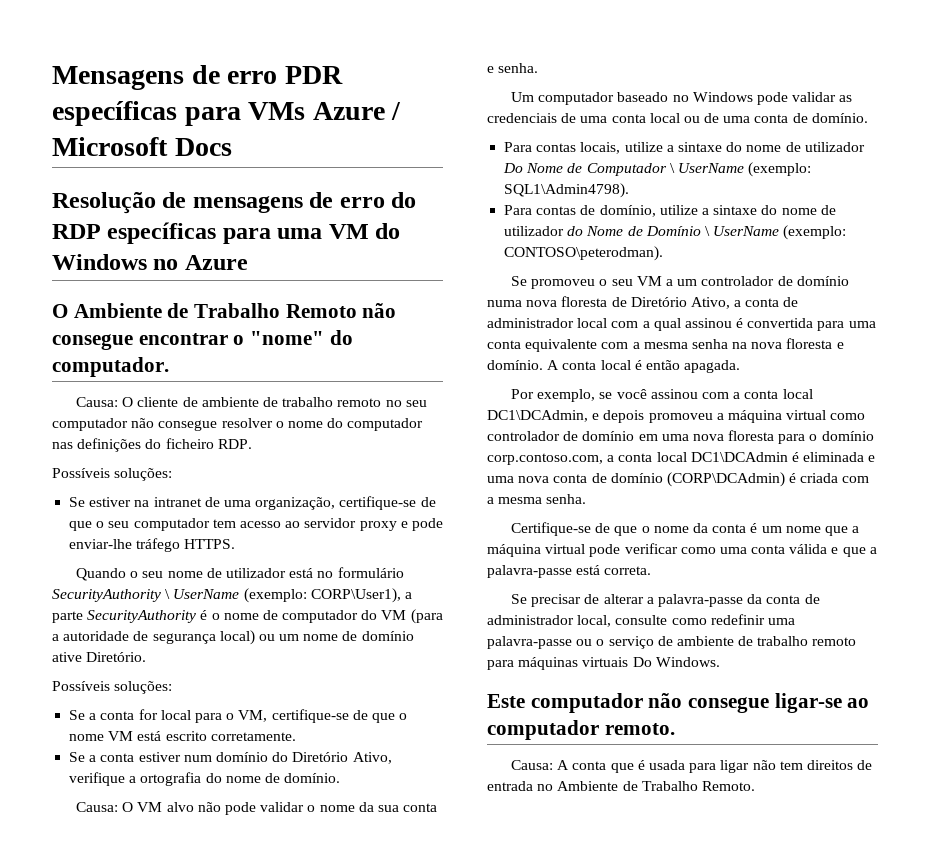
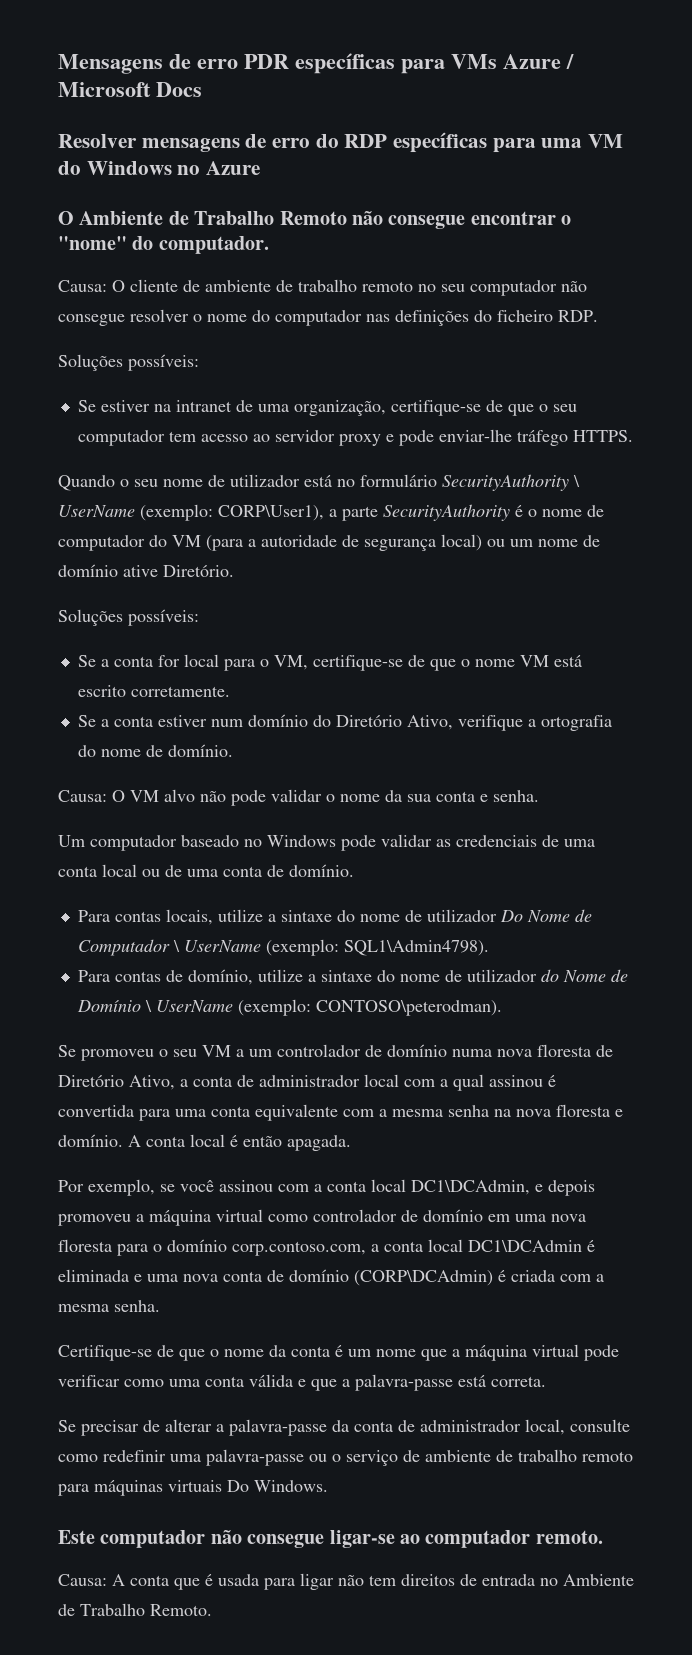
- Resolução de mensagens de erro do RDP específicas para uma VM do Windows no Azure
+ Resolver mensagens de erro do RDP específicas para uma VM do Windows no Azure
  Causa: O cliente de ambiente de trabalho remoto no seu computador não consegue resolver o nome do computador nas definições do ficheiro RDP.
- Possíveis soluções:
+ Soluções possíveis:
  Quando o seu nome de utilizador está no formulário SecurityAuthority \ UserName (exemplo: CORP\User1), a parte SecurityAuthority é o nome de computador do VM (para a autoridade de segurança local) ou um nome de domínio ative Diretório.
- Possíveis soluções:
+ Soluções possíveis:

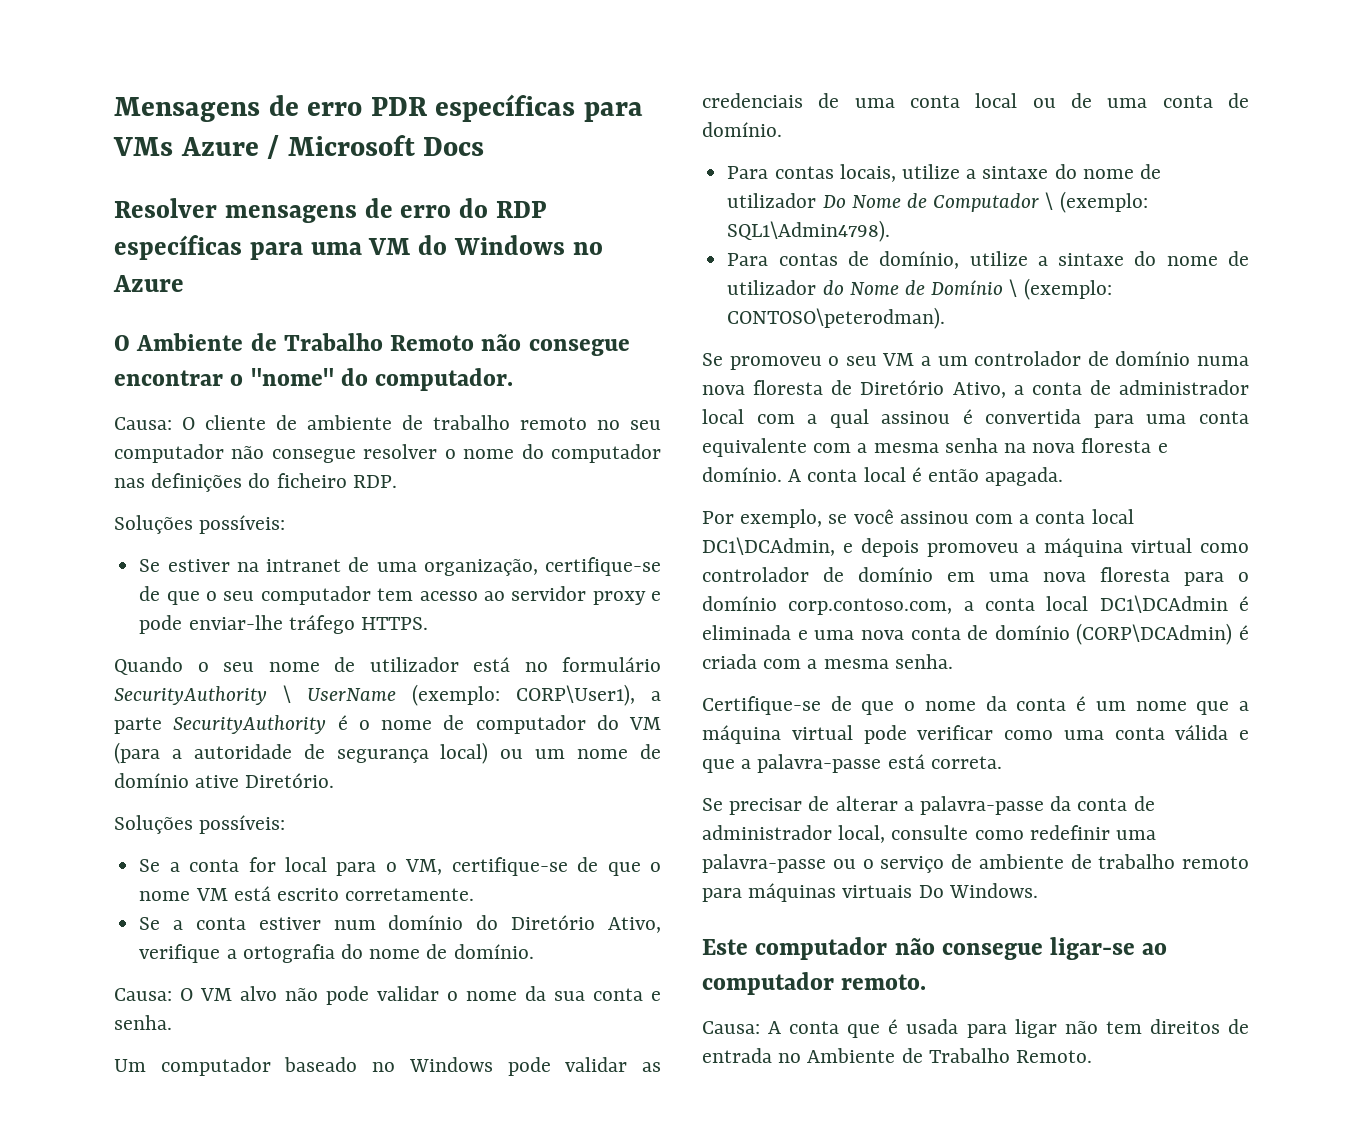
- Para contas locais, utilize a sintaxe do nome de utilizador Do Nome de Computador \ UserName (exemplo: SQL1\Admin4798).
+ Para contas locais, utilize a sintaxe do nome de utilizador Do Nome de Computador \ (exemplo: SQL1\Admin4798).
- Para contas de domínio, utilize a sintaxe do nome de utilizador do Nome de Domínio \ UserName (exemplo: CONTOSO\peterodman).
+ Para contas de domínio, utilize a sintaxe do nome de utilizador do Nome de Domínio \ (exemplo: CONTOSO\peterodman).

